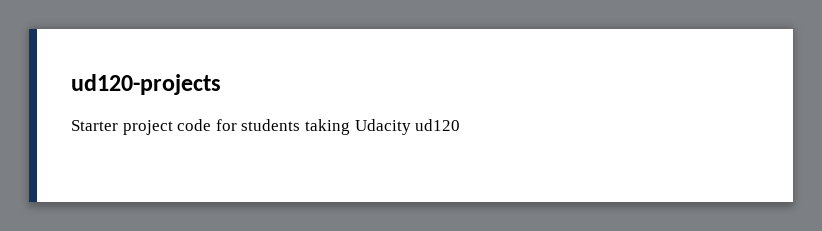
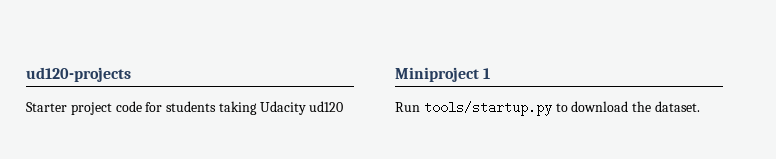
+ Miniproject 1
+ Run tools/startup.py to download the dataset.

